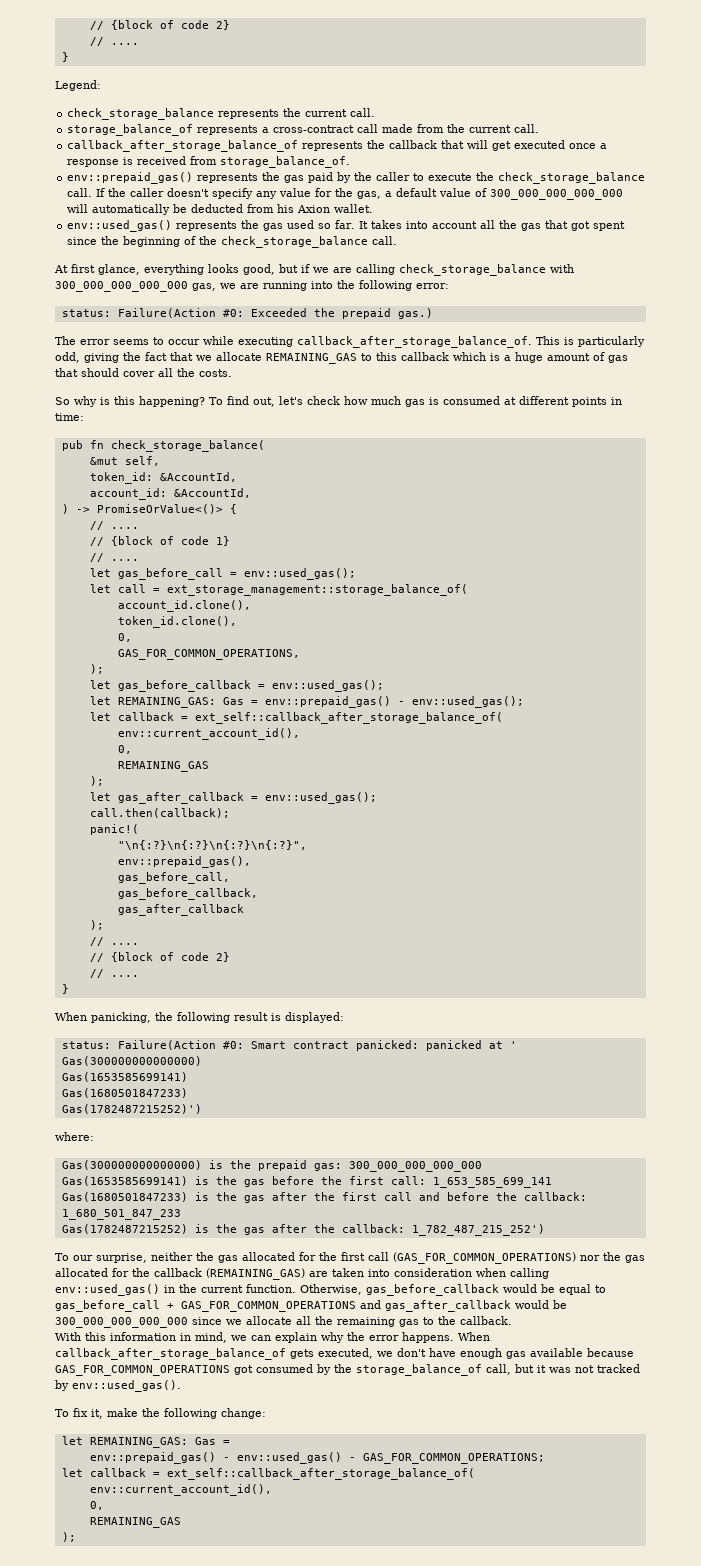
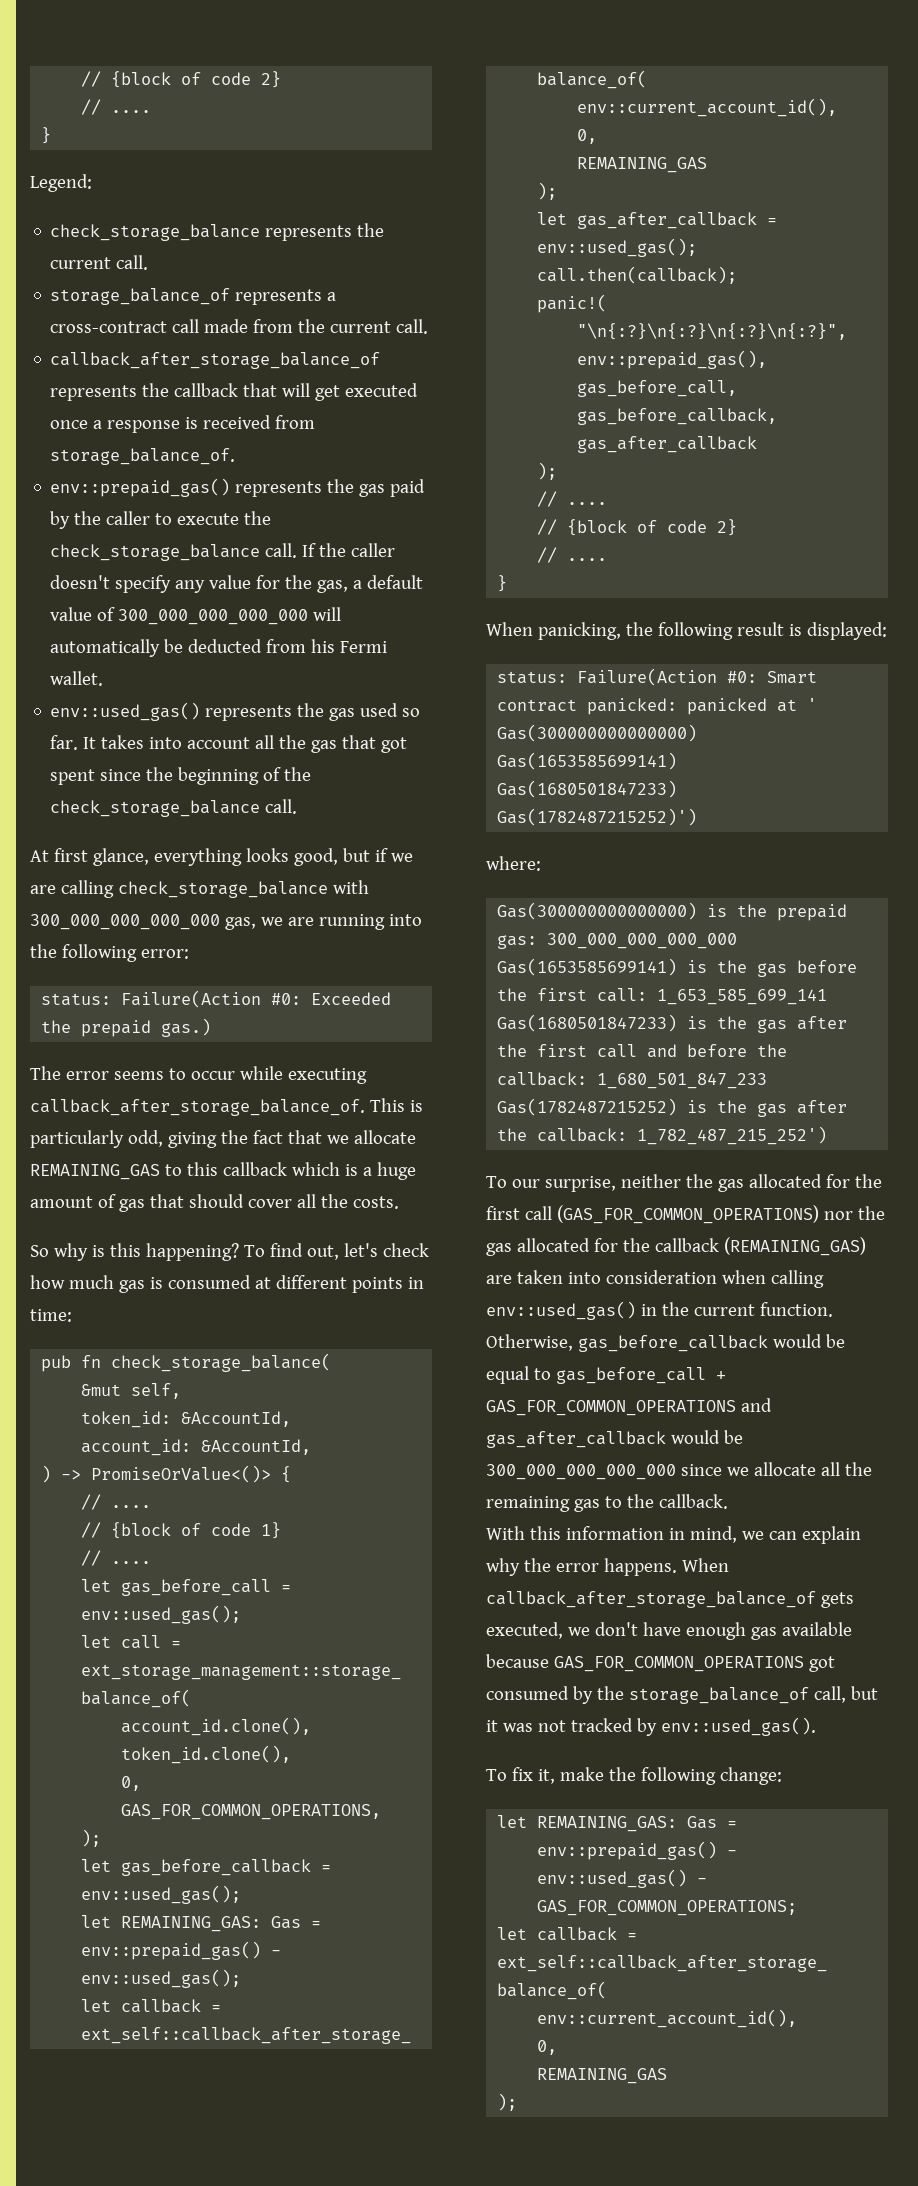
- If the caller doesn't specify any value for the gas, a default value of 300_000_000_000_000 will automatically be deducted from his Axion wallet.
+ If the caller doesn't specify any value for the gas, a default value of 300_000_000_000_000 will automatically be deducted from his Fermi wallet.

